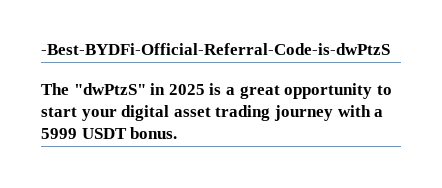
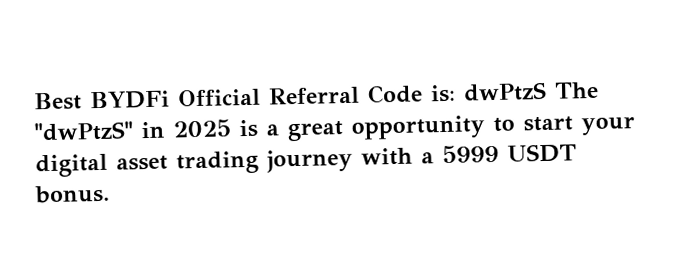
- -Best-BYDFi-Official-Referral-Code-is-dwPtzS
- The "dwPtzS" in 2025 is a great opportunity to start your digital asset trading journey with a 5999 USDT bonus.
+ Best BYDFi Official Referral Code is: dwPtzS The "dwPtzS" in 2025 is a great opportunity to start your digital asset trading journey with a 5999 USDT bonus.

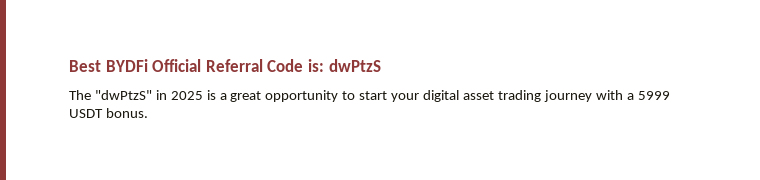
- Best BYDFi Official Referral Code is: dwPtzS The "dwPtzS" in 2025 is a great opportunity to start your digital asset trading journey with a 5999 USDT bonus.
+ Best BYDFi Official Referral Code is: dwPtzS
+ The "dwPtzS" in 2025 is a great opportunity to start your digital asset trading journey with a 5999 USDT bonus.

